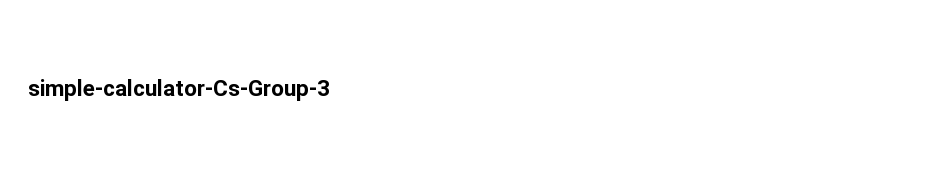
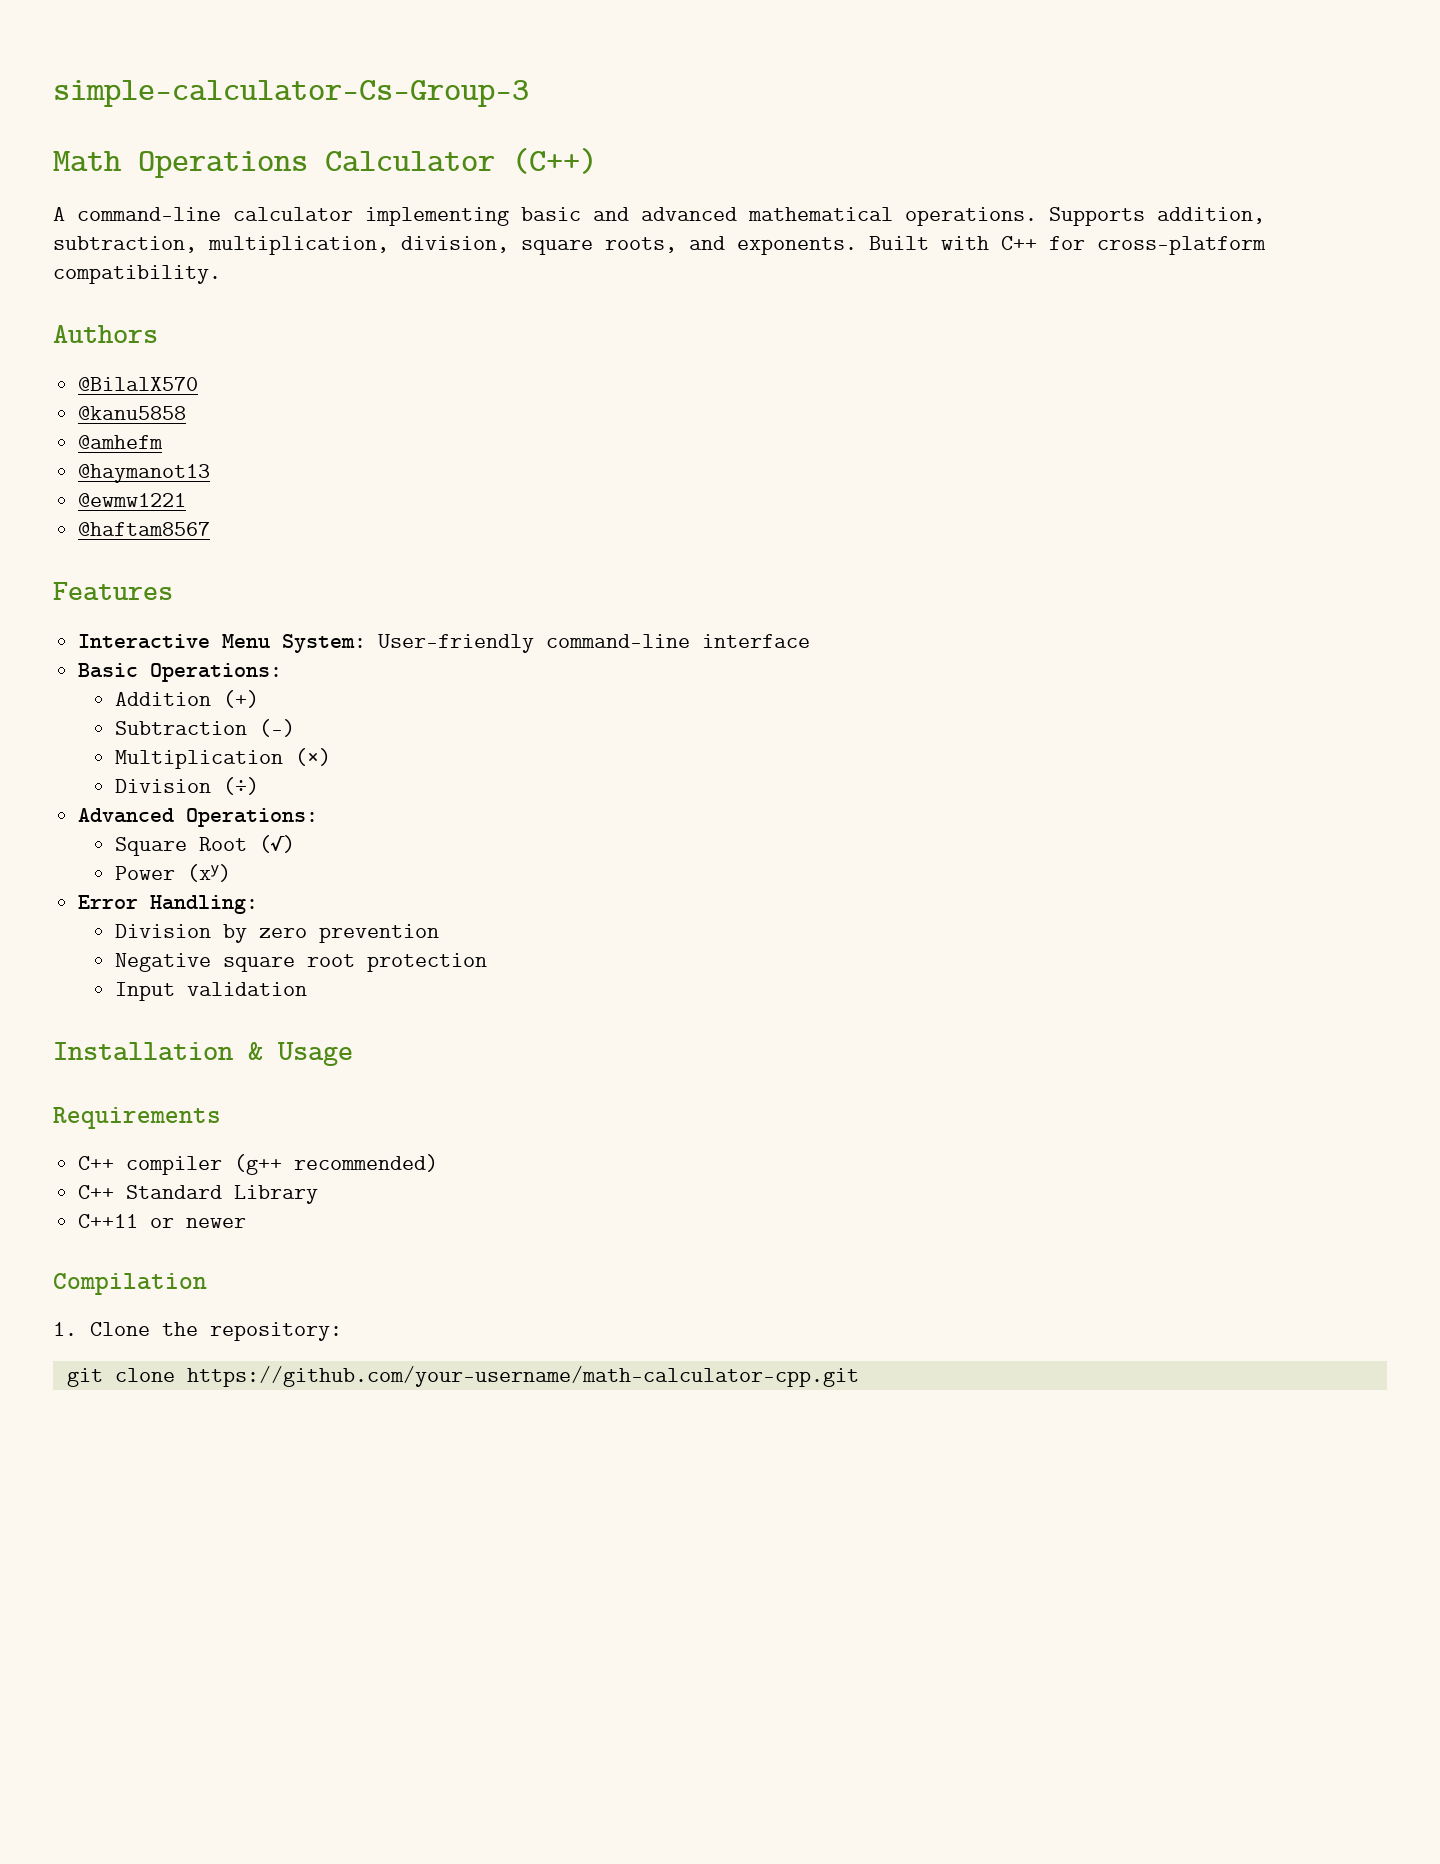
+ Math Operations Calculator (C++)
+ A command-line calculator implementing basic and advanced mathematical operations. Supports addition, subtraction, multiplication, division, square roots, and exponents. Built with C++ for cross-platform compatibility.
+ Authors
+ @BilalX570
+ @kanu5858
+ @amhefm
+ @haymanot13
+ @ewmw1221
+ @haftam8567
+ Features
+ Interactive Menu System: User-friendly command-line interface
+ Basic Operations:
+ Addition (+)
+ Subtraction (-)
+ Multiplication (×)
+ Division (÷)
+ Advanced Operations:
+ Square Root (√)
+ Power (xʸ)
+ Error Handling:
+ Division by zero prevention
+ Negative square root protection
+ Input validation
+ Installation & Usage
+ Requirements
+ C++ compiler (g++ recommended)
+ C++ Standard Library
+ C++11 or newer
+ Compilation
+ 1. Clone the repository:
+ git clone https://github.com/your-username/math-calculator-cpp.git

